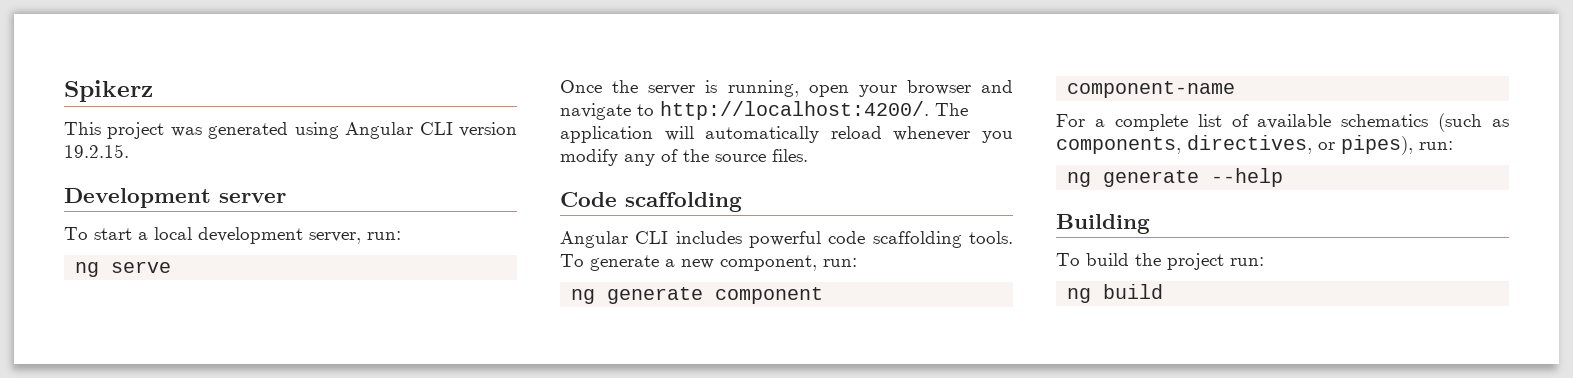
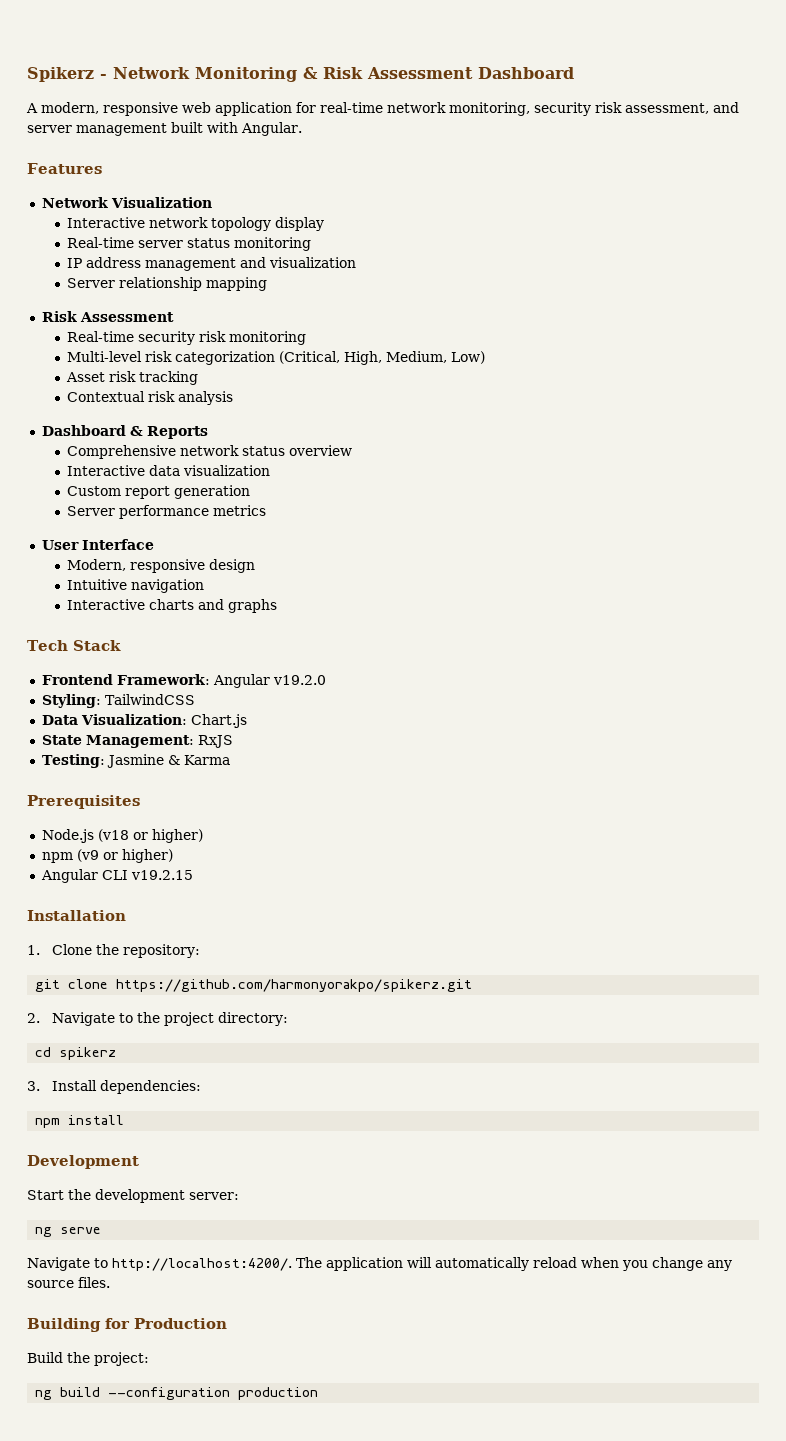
- Spikerz
- This project was generated using Angular CLI version 19.2.15.
- Development server
- To start a local development server, run:
+ Spikerz - Network Monitoring & Risk Assessment Dashboard
+ A modern, responsive web application for real-time network monitoring, security risk assessment, and server management built with Angular.
+ Features
+ Network Visualization
+ Interactive network topology display
+ Real-time server status monitoring
+ IP address management and visualization
+ Server relationship mapping
+ Risk Assessment
+ Real-time security risk monitoring
+ Multi-level risk categorization (Critical, High, Medium, Low)
+ Asset risk tracking
+ Contextual risk analysis
+ Dashboard & Reports
+ Comprehensive network status overview
+ Interactive data visualization
+ Custom report generation
+ Server performance metrics
+ User Interface
+ Modern, responsive design
+ Intuitive navigation
+ Interactive charts and graphs
+ Tech Stack
+ Frontend Framework: Angular v19.2.0
+ Styling: TailwindCSS
+ Data Visualization: Chart.js
+ State Management: RxJS
+ Testing: Jasmine & Karma
+ Prerequisites
+ Node.js (v18 or higher)
+ npm (v9 or higher)
+ Angular CLI v19.2.15
+ Installation
+ 1. Clone the repository:
+ git clone https://github.com/harmonyorakpo/spikerz.git
+ 2. Navigate to the project directory:
+ cd spikerz
+ 3. Install dependencies:
+ npm install
+ Development
+ Start the development server:
  ng serve
- Once the server is running, open your browser and navigate to http://localhost:4200/.
+ Navigate to http://localhost:4200/.
- The application will automatically reload whenever you modify any of the source files.
- Code scaffolding
- Angular CLI includes powerful code scaffolding tools. To generate a new component, run:
- ng generate component component-name
- For a complete list of available schematics (such as components, directives, or pipes), run:
- ng generate --help
- Building
- To build the project run:
+ The application will automatically reload when you change any source files.
+ Building for Production
+ Build the project:
- ng build
+ ng build --configuration production

